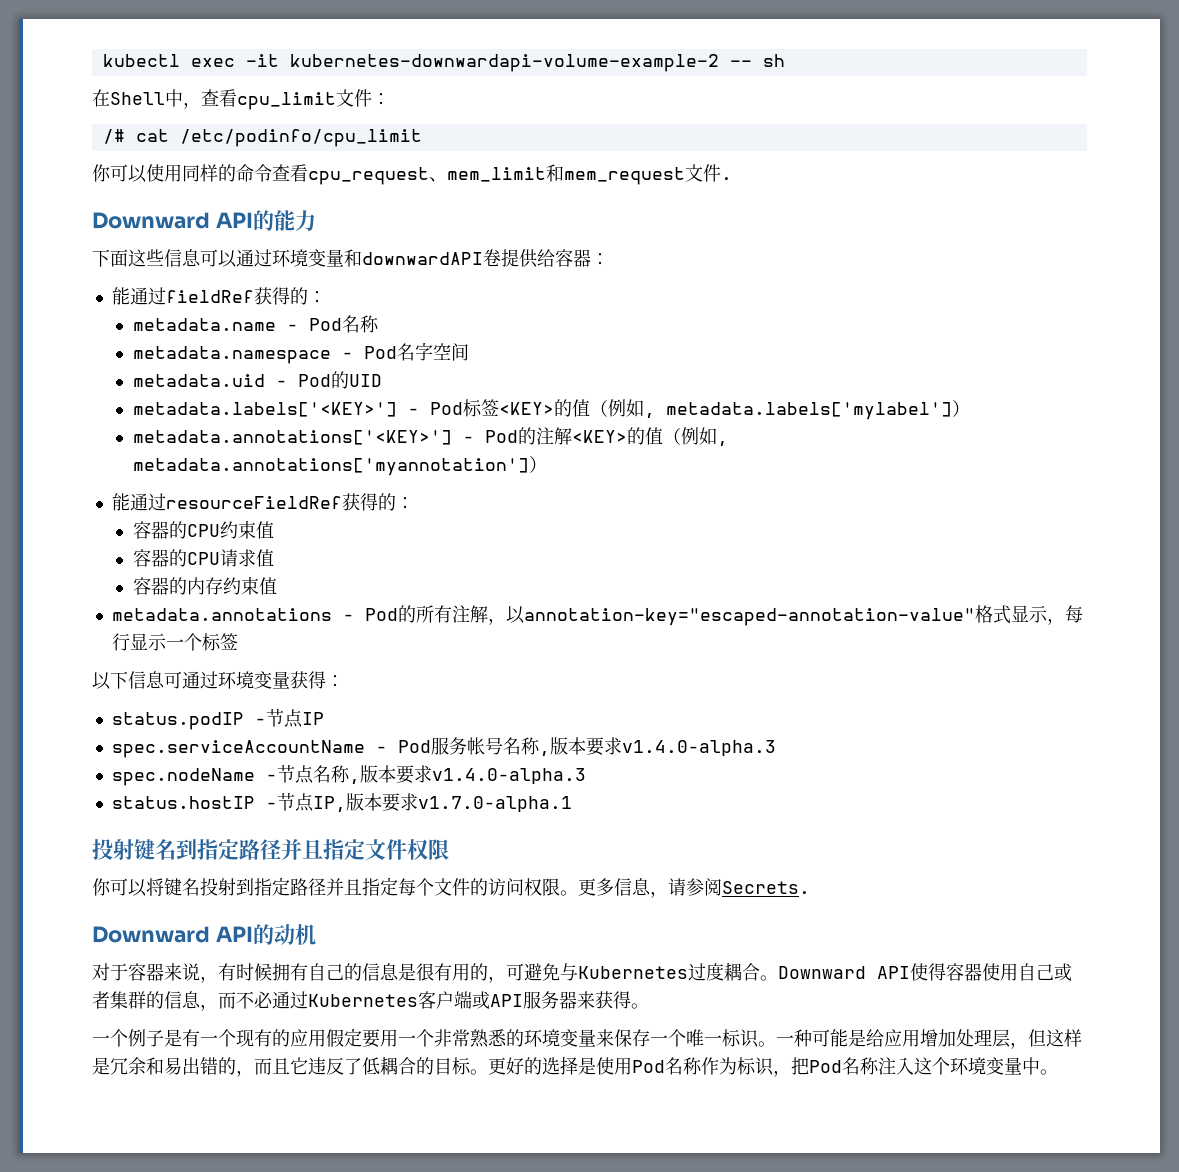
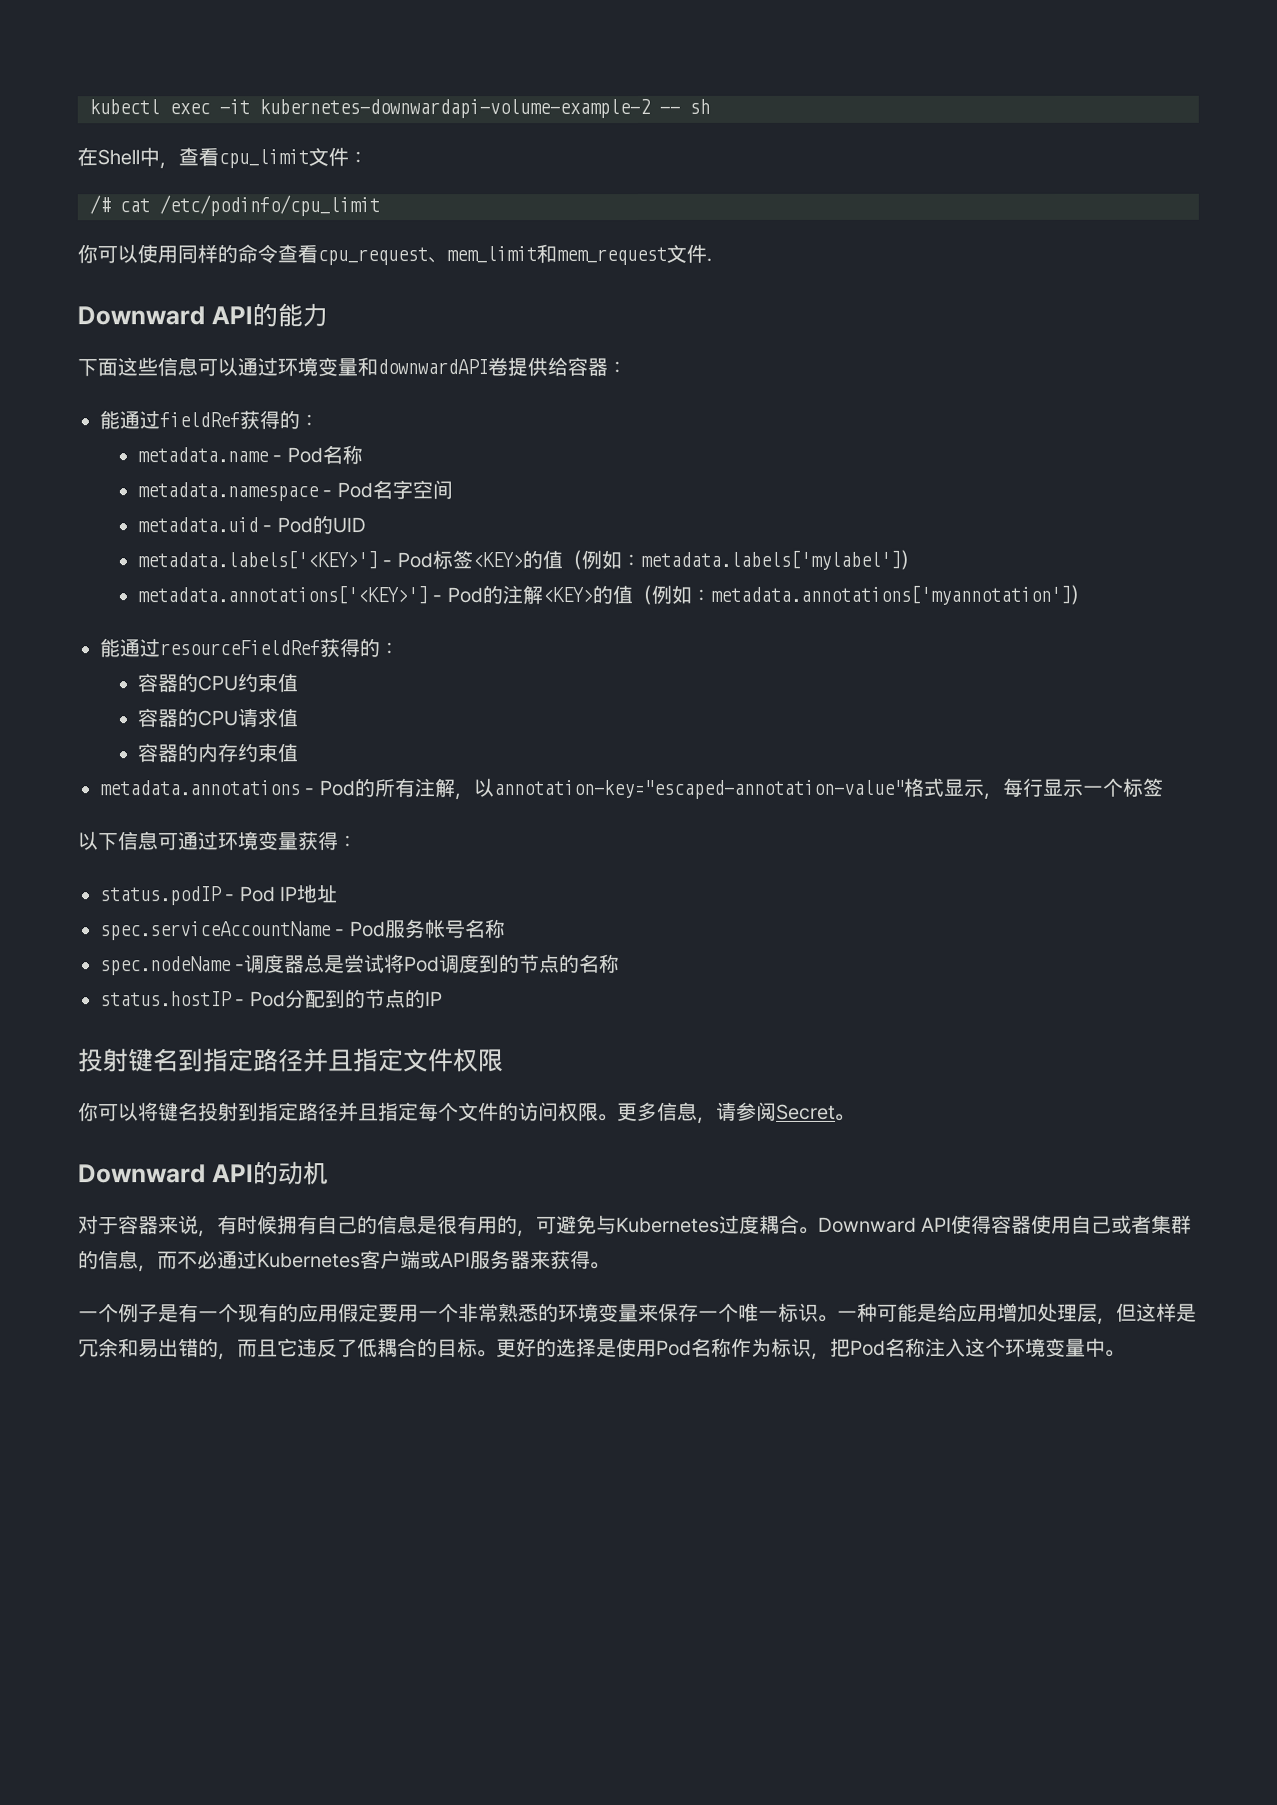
- metadata.labels['<KEY>'] - Pod标签<KEY>的值（例如, metadata.labels['mylabel']）
+ metadata.labels['<KEY>'] - Pod标签<KEY>的值（例如：metadata.labels['mylabel']）
- metadata.annotations['<KEY>'] - Pod的注解<KEY>的值（例如, metadata.annotations['myannotation']）
+ metadata.annotations['<KEY>'] - Pod的注解<KEY>的值（例如：metadata.annotations['myannotation']）
- status.podIP -节点IP
+ status.podIP - Pod IP地址
- spec.serviceAccountName - Pod服务帐号名称,版本要求v1.4.0-alpha.3
- spec.nodeName -节点名称,版本要求v1.4.0-alpha.3
- status.hostIP -节点IP,版本要求v1.7.0-alpha.1
+ spec.serviceAccountName - Pod服务帐号名称
+ spec.nodeName -调度器总是尝试将Pod调度到的节点的名称
+ status.hostIP - Pod分配到的节点的IP
- 更多信息，请参阅Secrets.
+ 更多信息，请参阅Secret。

